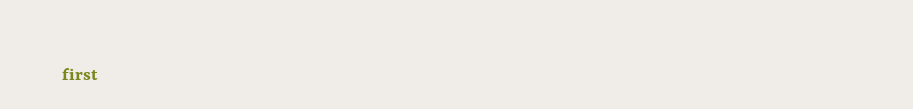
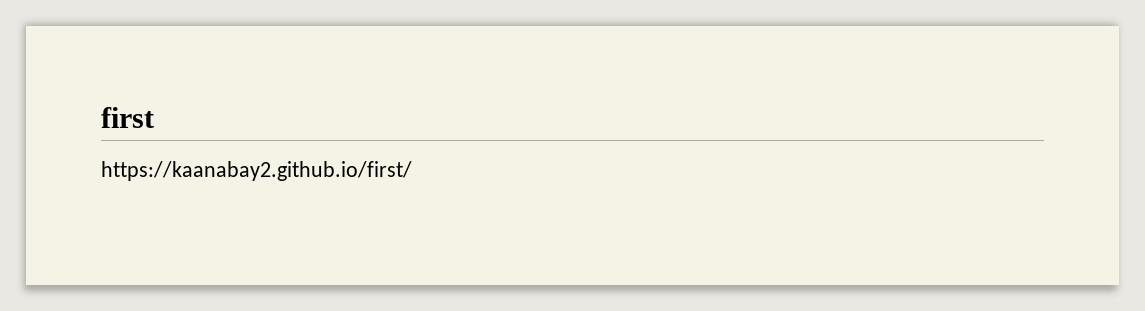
+ https://kaanabay2.github.io/first/

